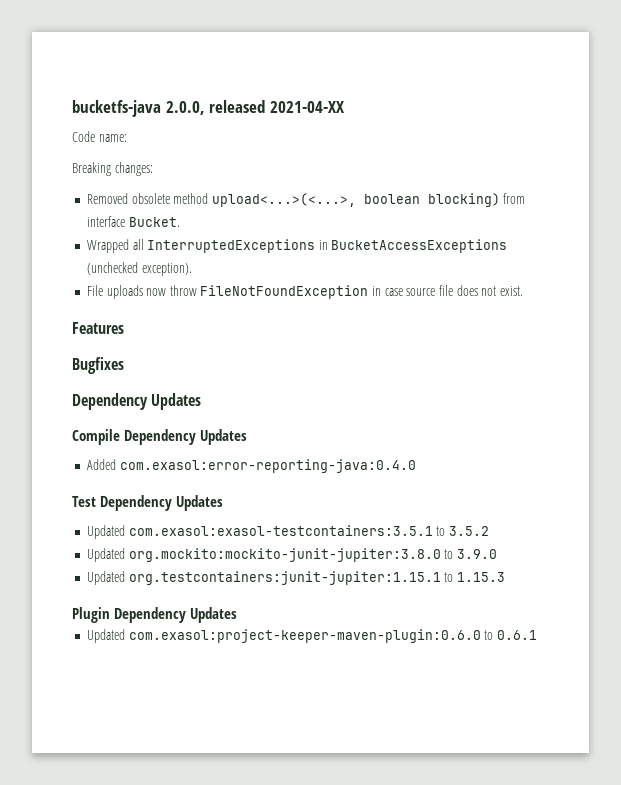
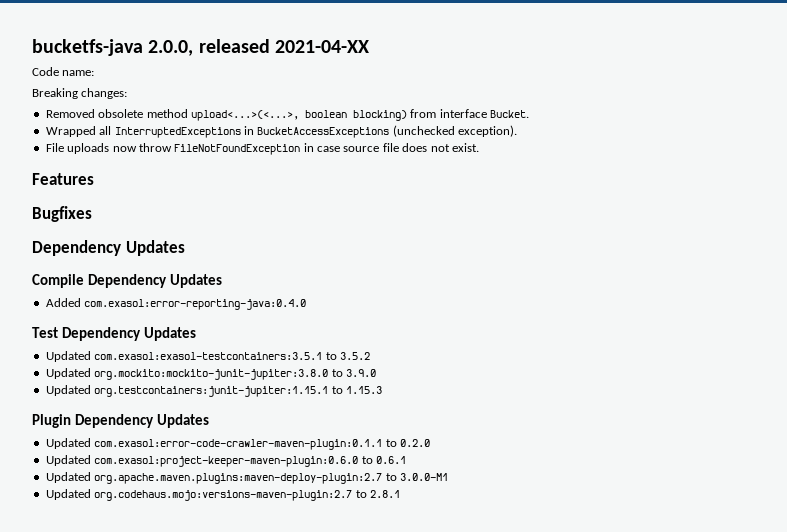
+ Updated com.exasol:error-code-crawler-maven-plugin:0.1.1 to 0.2.0
+ Updated org.apache.maven.plugins:maven-deploy-plugin:2.7 to 3.0.0-M1
+ Updated org.codehaus.mojo:versions-maven-plugin:2.7 to 2.8.1

